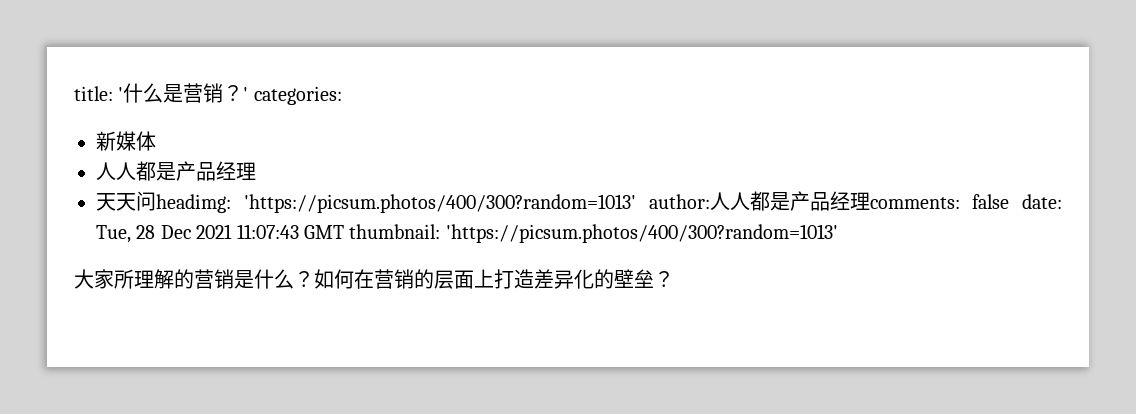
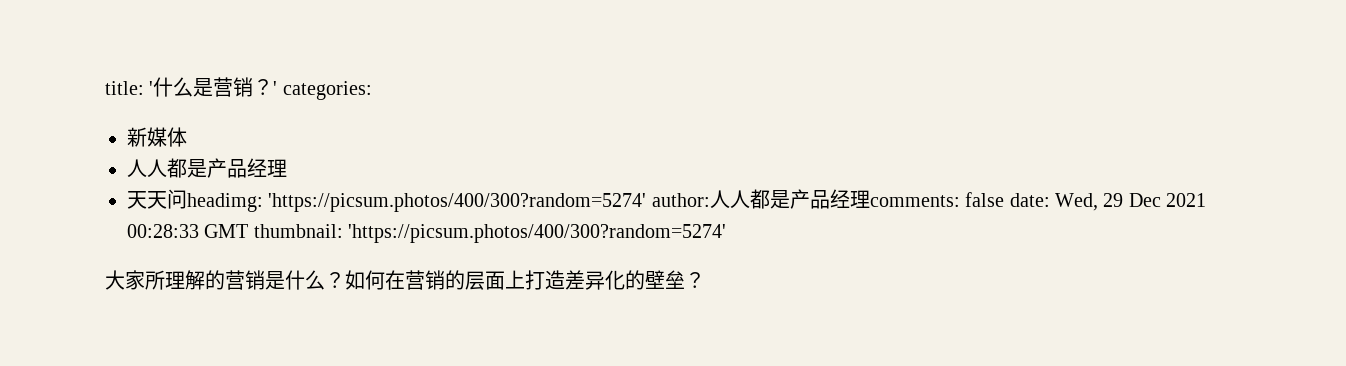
- 天天问headimg: 'https://picsum.photos/400/300?random=1013' author:人人都是产品经理comments: false date: Tue, 28 Dec 2021 11:07:43 GMT thumbnail: 'https://picsum.photos/400/300?random=1013'
+ 天天问headimg: 'https://picsum.photos/400/300?random=5274' author:人人都是产品经理comments: false date: Wed, 29 Dec 2021 00:28:33 GMT thumbnail: 'https://picsum.photos/400/300?random=5274'

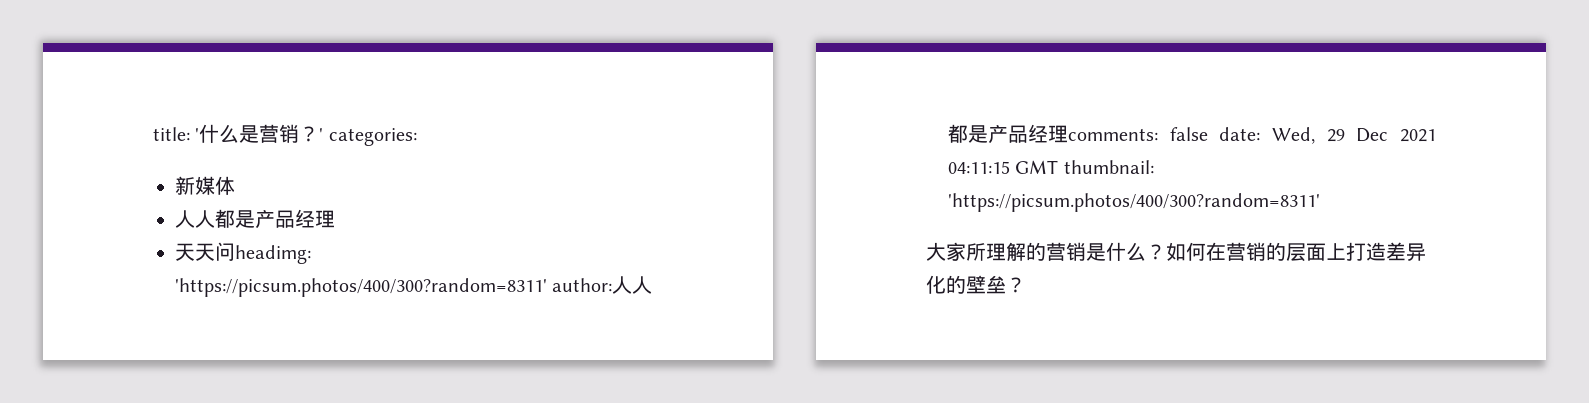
- 天天问headimg: 'https://picsum.photos/400/300?random=5274' author:人人都是产品经理comments: false date: Wed, 29 Dec 2021 00:28:33 GMT thumbnail: 'https://picsum.photos/400/300?random=5274'
+ 天天问headimg: 'https://picsum.photos/400/300?random=8311' author:人人都是产品经理comments: false date: Wed, 29 Dec 2021 04:11:15 GMT thumbnail: 'https://picsum.photos/400/300?random=8311'

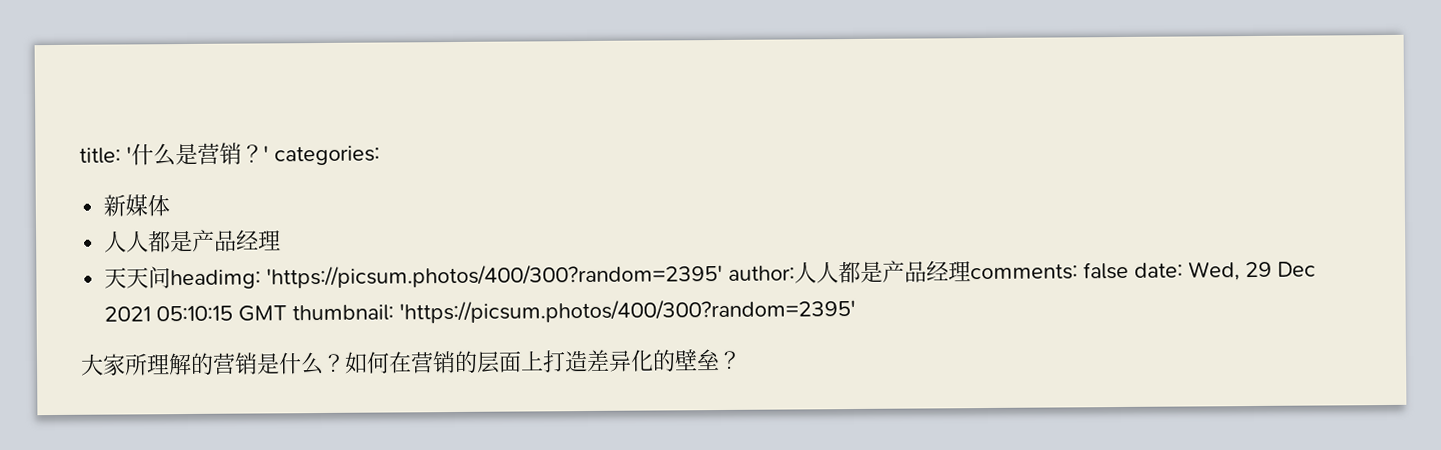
- 天天问headimg: 'https://picsum.photos/400/300?random=8311' author:人人都是产品经理comments: false date: Wed, 29 Dec 2021 04:11:15 GMT thumbnail: 'https://picsum.photos/400/300?random=8311'
+ 天天问headimg: 'https://picsum.photos/400/300?random=2395' author:人人都是产品经理comments: false date: Wed, 29 Dec 2021 05:10:15 GMT thumbnail: 'https://picsum.photos/400/300?random=2395'

